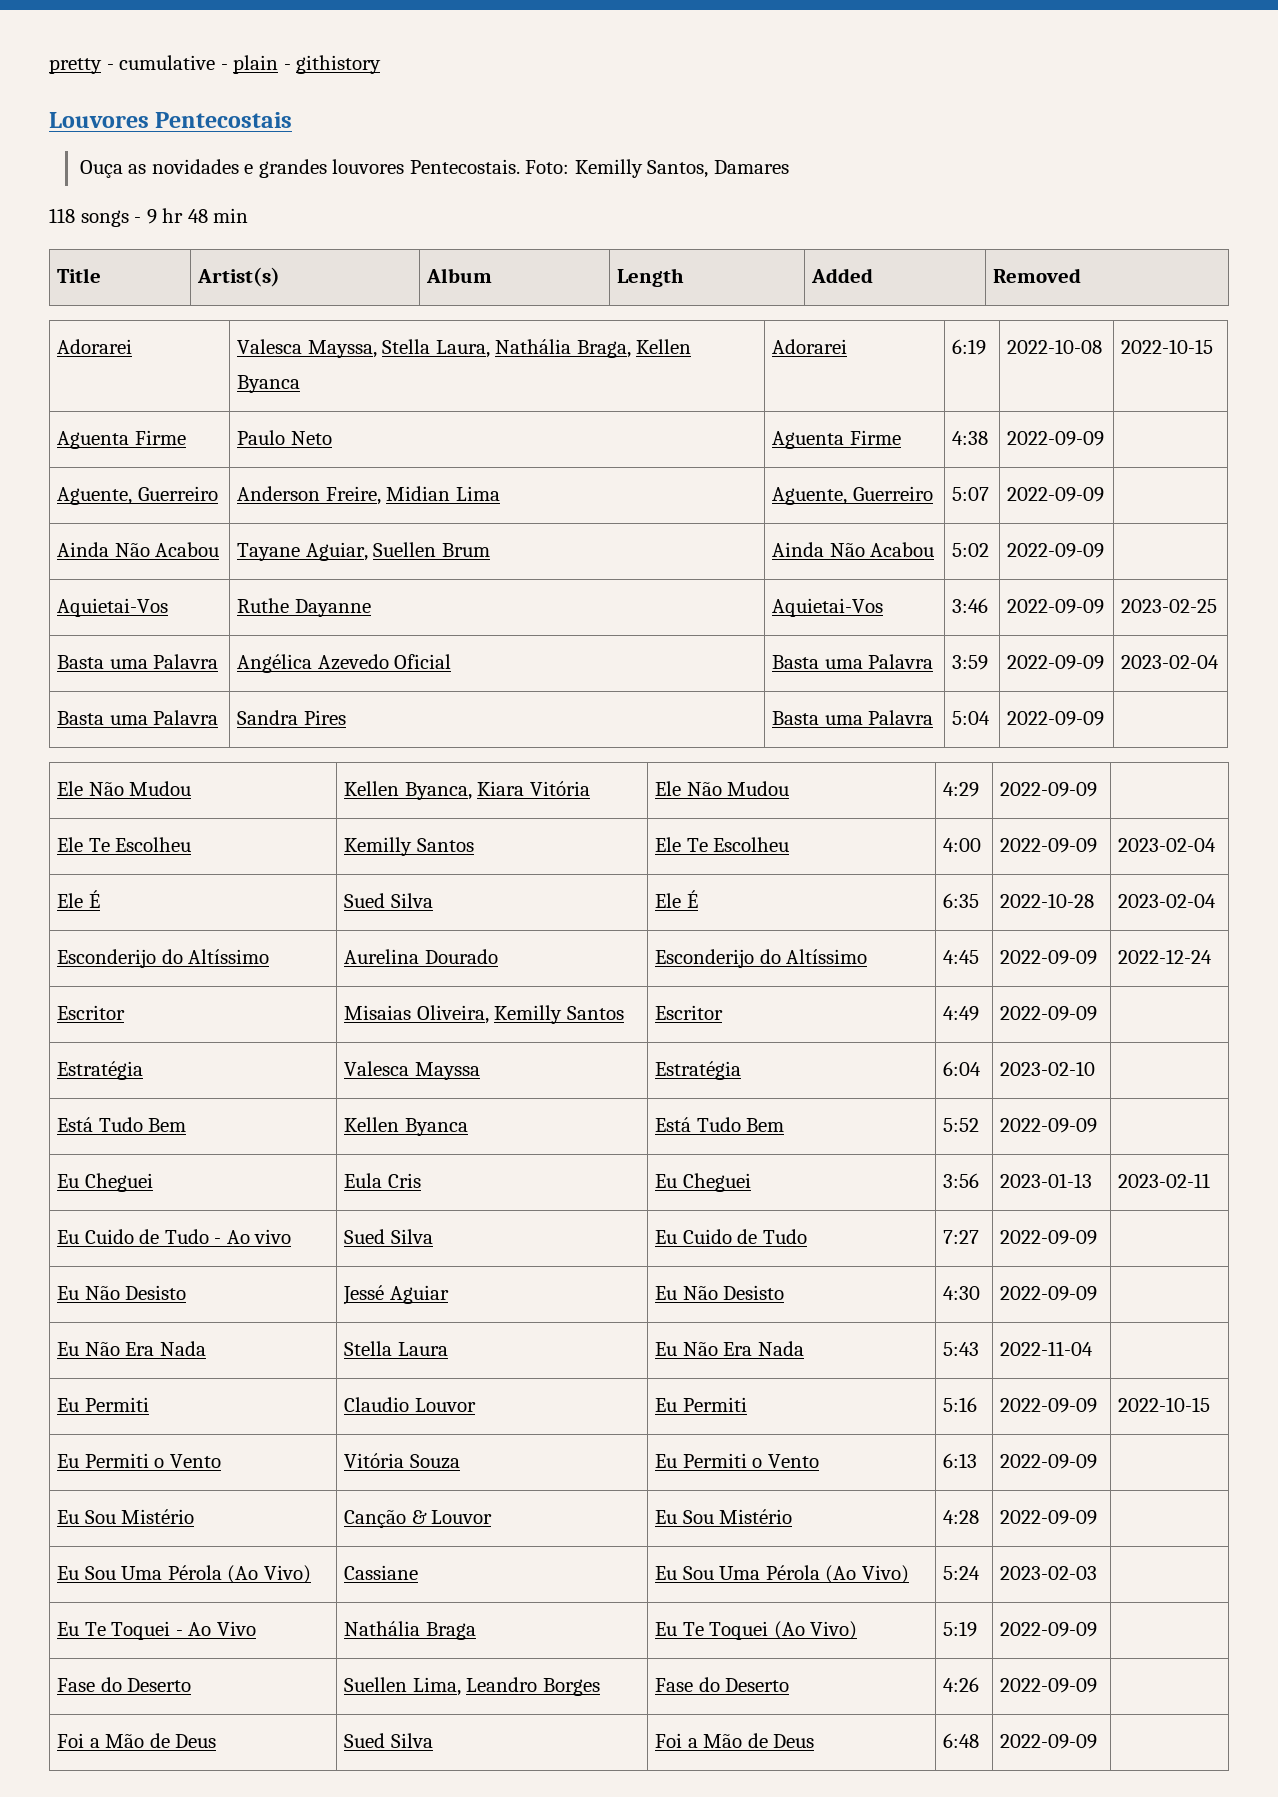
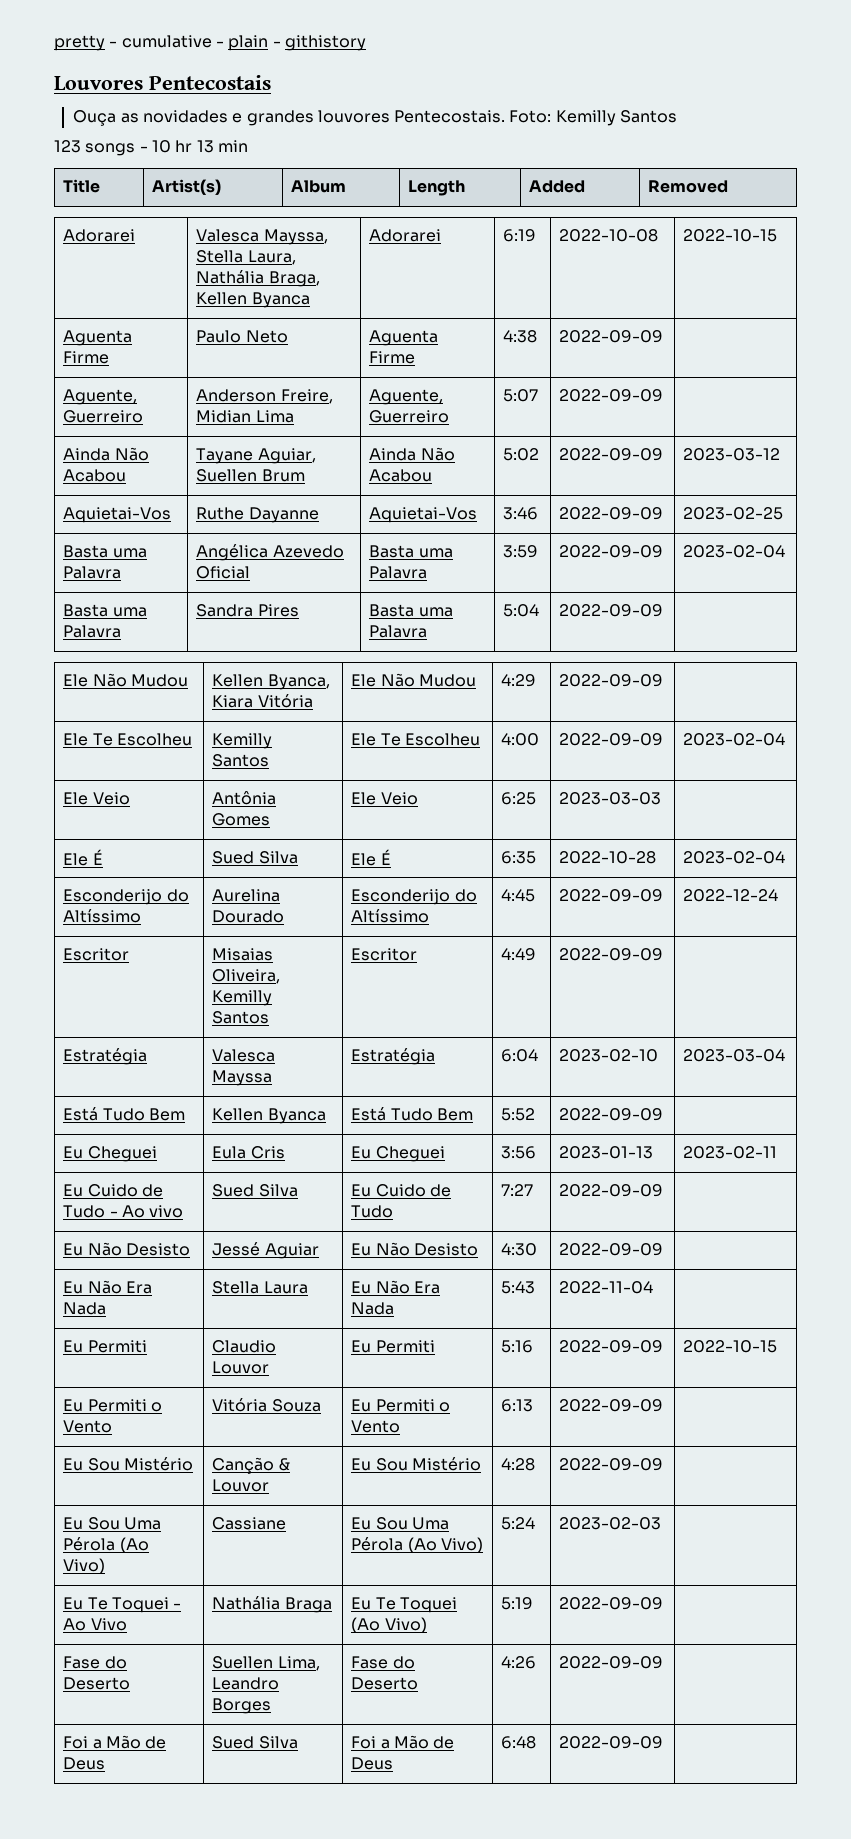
- Foto: Kemilly Santos, Damares
- 118 songs - 9 hr 48 min
+ Foto: Kemilly Santos
+ 123 songs - 10 hr 13 min
- Ainda Não Acabou | Tayane Aguiar, Suellen Brum | Ainda Não Acabou | 5:02 | 2022-09-09 |
+ Ainda Não Acabou | Tayane Aguiar, Suellen Brum | Ainda Não Acabou | 5:02 | 2022-09-09 | 2023-03-12
+ Ele Veio | Antônia Gomes | Ele Veio | 6:25 | 2023-03-03 |
- Estratégia | Valesca Mayssa | Estratégia | 6:04 | 2023-02-10 |
+ Estratégia | Valesca Mayssa | Estratégia | 6:04 | 2023-02-10 | 2023-03-04

